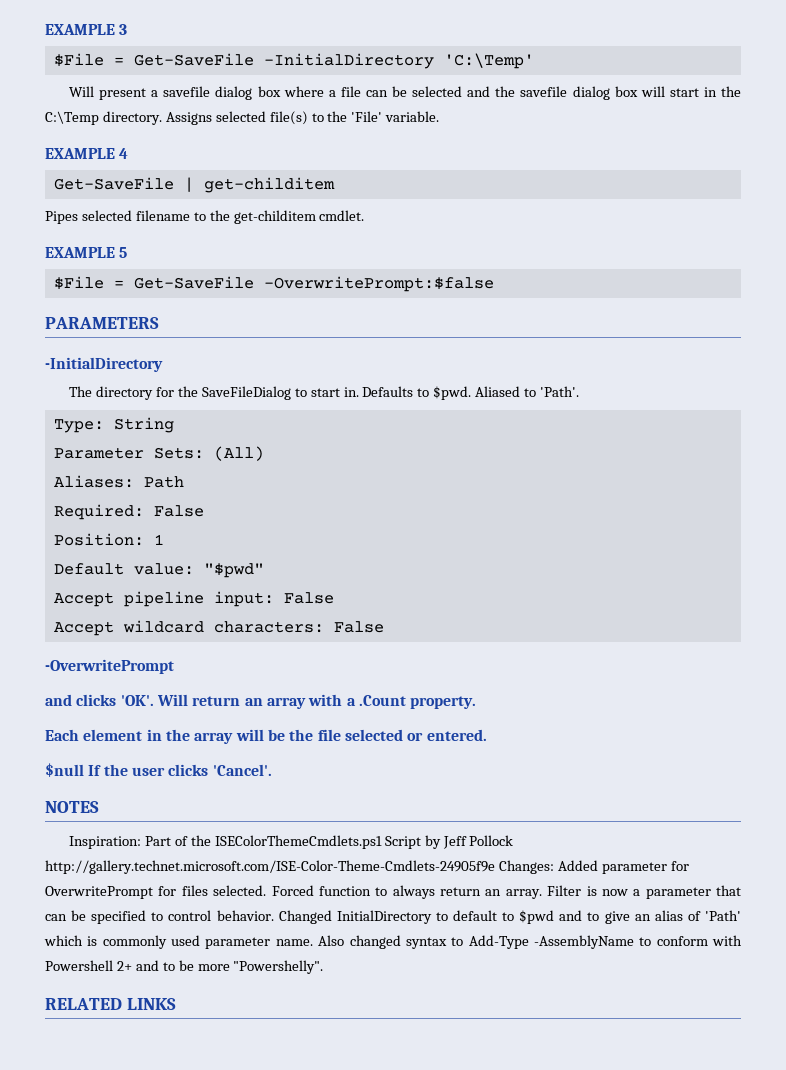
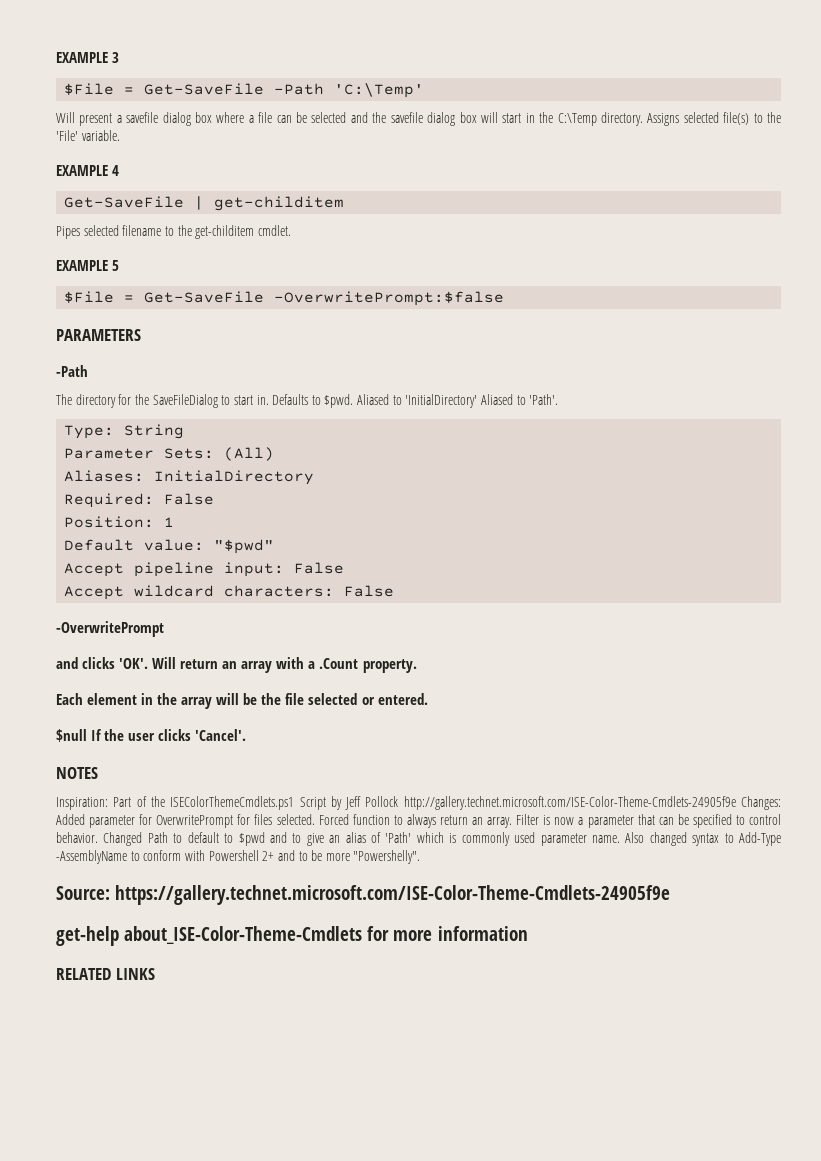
- $File = Get-SaveFile -InitialDirectory 'C:\Temp'
+ $File = Get-SaveFile -Path 'C:\Temp'
  PARAMETERS
- -InitialDirectory
+ -Path
- Aliased to 'Path'.
+ Aliased to 'InitialDirectory' Aliased to 'Path'.
- Aliases: Path
+ Aliases: InitialDirectory
- Changed InitialDirectory to default to $pwd and to give an alias of 'Path' which is commonly used parameter name.
+ Changed Path to default to $pwd and to give an alias of 'Path' which is commonly used parameter name.
+ Source: https://gallery.technet.microsoft.com/ISE-Color-Theme-Cmdlets-24905f9e
+ get-help about_ISE-Color-Theme-Cmdlets for more information

